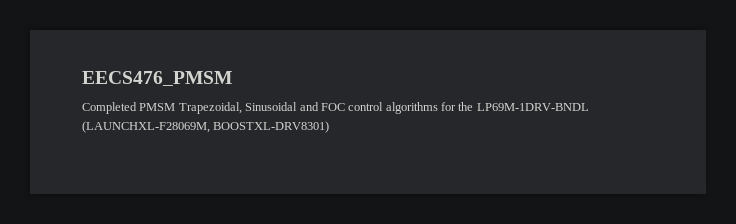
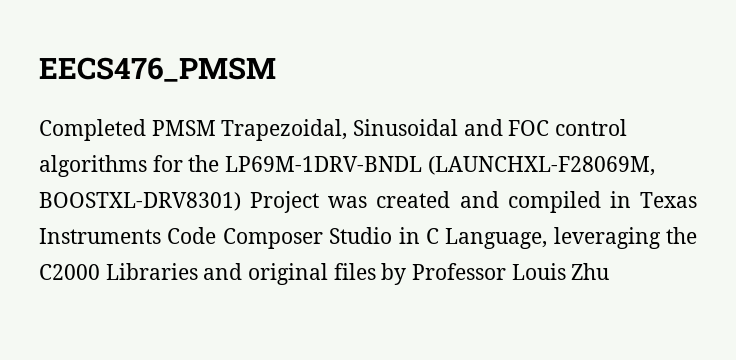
- Completed PMSM Trapezoidal, Sinusoidal and FOC control algorithms for the LP69M-1DRV-BNDL (LAUNCHXL-F28069M, BOOSTXL-DRV8301)
+ Completed PMSM Trapezoidal, Sinusoidal and FOC control algorithms for the LP69M-1DRV-BNDL (LAUNCHXL-F28069M, BOOSTXL-DRV8301) Project was created and compiled in Texas Instruments Code Composer Studio in C Language, leveraging the C2000 Libraries and original files by Professor Louis Zhu

